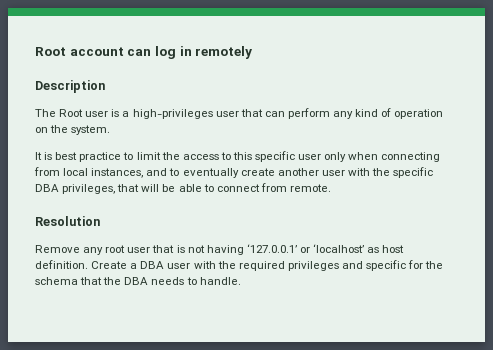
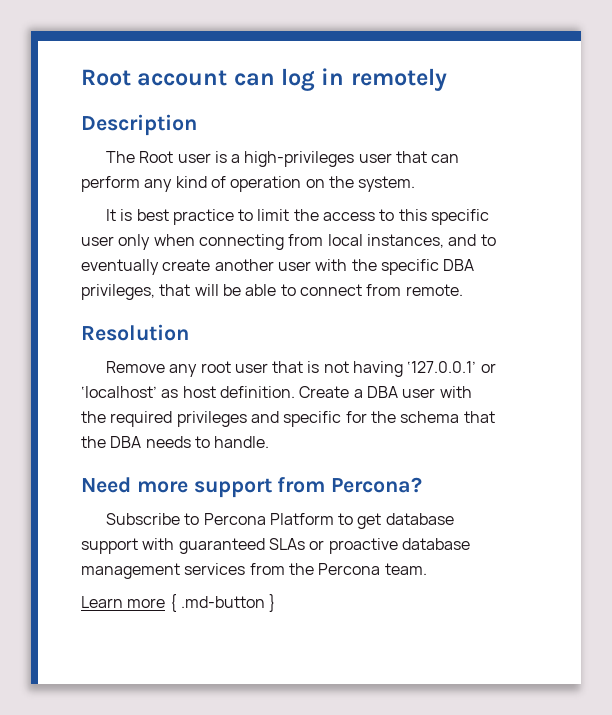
+ Need more support from Percona?
+ Subscribe to Percona Platform to get database support with guaranteed SLAs or proactive database management services from the Percona team.
+ Learn more { .md-button }

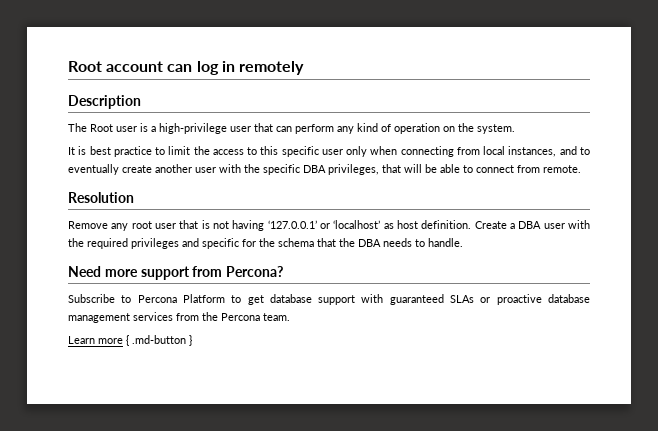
- The Root user is a high-privileges user that can perform any kind of operation on the system.
+ The Root user is a high-privilege user that can perform any kind of operation on the system.

